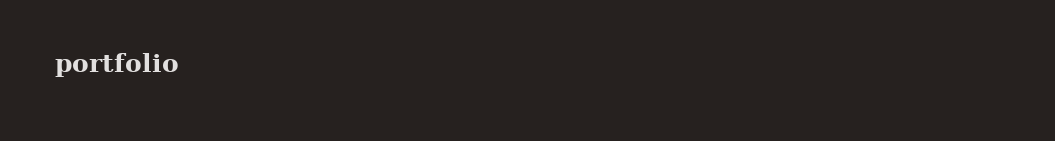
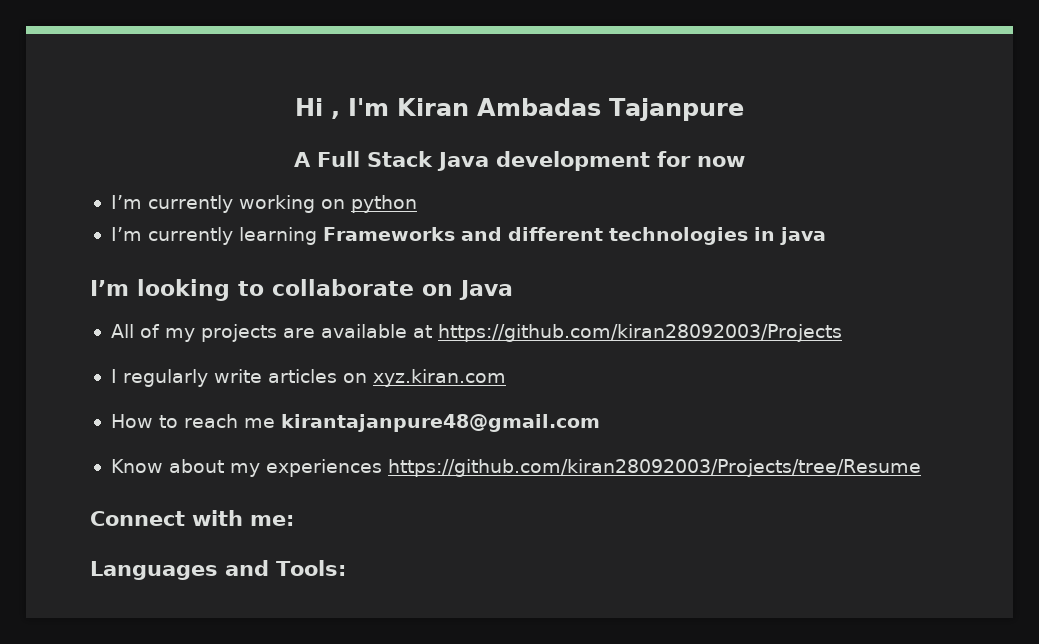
- portfolio
+ Hi , I'm Kiran Ambadas Tajanpure
+ A Full Stack Java development for now
+ I’m currently working on python
+ I’m currently learning Frameworks and different technologies in java
+ I’m looking to collaborate on Java
+ All of my projects are available at https://github.com/kiran28092003/Projects
+ I regularly write articles on xyz.kiran.com
+ How to reach me kirantajanpure48@gmail.com
+ Know about my experiences https://github.com/kiran28092003/Projects/tree/Resume
+ Connect with me:
+ Languages and Tools:

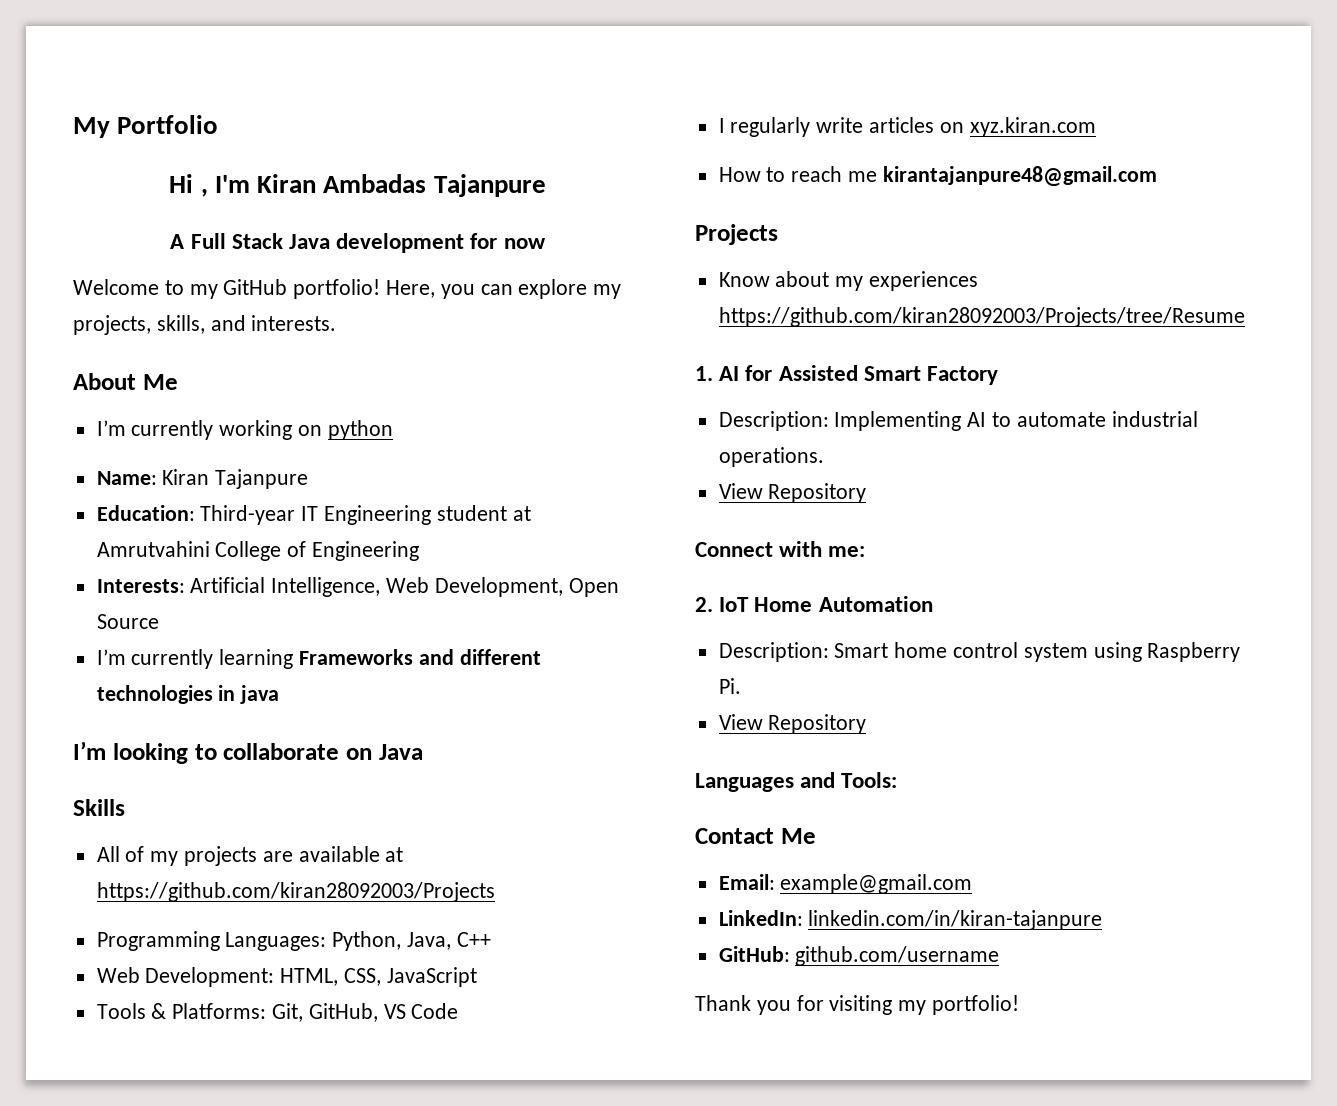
+ My Portfolio
+ Welcome to my GitHub portfolio! Here, you can explore my projects, skills, and interests.
+ About Me
+ Name: Kiran Tajanpure
+ Education: Third-year IT Engineering student at Amrutvahini College of Engineering
+ Interests: Artificial Intelligence, Web Development, Open Source
+ Skills
+ Programming Languages: Python, Java, C++
+ Web Development: HTML, CSS, JavaScript
+ Tools & Platforms: Git, GitHub, VS Code
+ Projects
+ 1. AI for Assisted Smart Factory
+ Description: Implementing AI to automate industrial operations.
+ View Repository
  Connect with me:
+ 2. IoT Home Automation
+ Description: Smart home control system using Raspberry Pi.
+ View Repository
  Languages and Tools:
+ Contact Me
+ Email: example@gmail.com
+ LinkedIn: linkedin.com/in/kiran-tajanpure
+ GitHub: github.com/username
+ Thank you for visiting my portfolio!

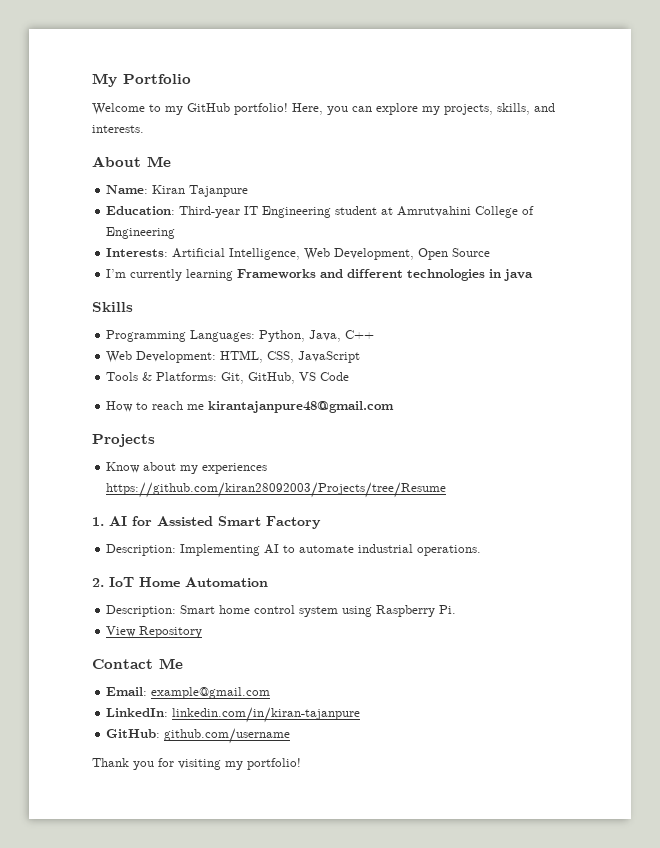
- Hi , I'm Kiran Ambadas Tajanpure
- A Full Stack Java development for now
- I’m currently working on python
- I’m looking to collaborate on Java
  Skills
- All of my projects are available at https://github.com/kiran28092003/Projects
- I regularly write articles on xyz.kiran.com
  Description: Implementing AI to automate industrial operations.
- View Repository
- Connect with me:
- Languages and Tools:

